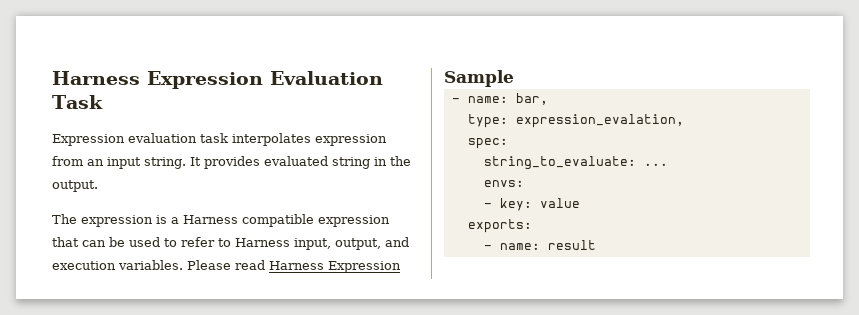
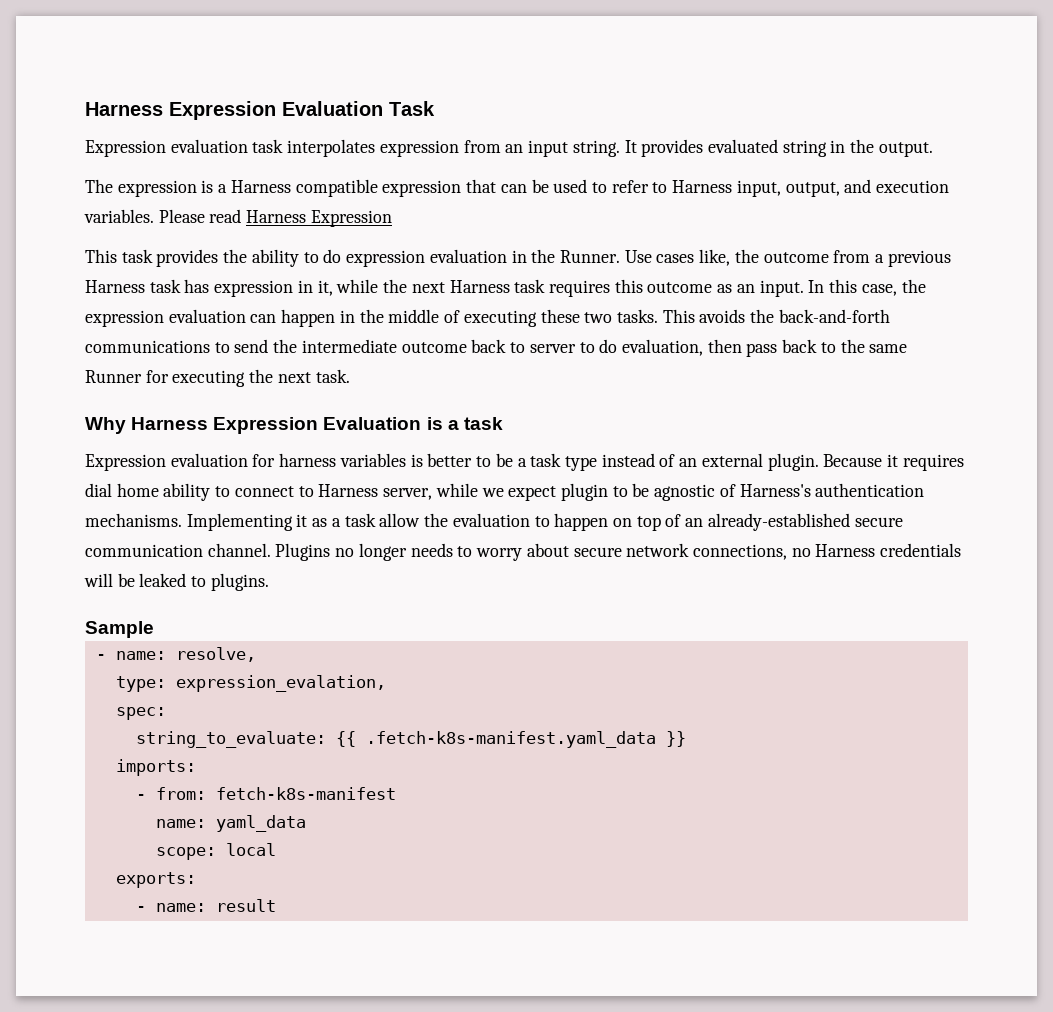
+ This task provides the ability to do expression evaluation in the Runner. Use cases like, the outcome from a previous Harness task has expression in it, while the next Harness task requires this outcome as an input. In this case, the expression evaluation can happen in the middle of executing these two tasks. This avoids the back-and-forth communications to send the intermediate outcome back to server to do evaluation, then pass back to the same Runner for executing the next task.
+ Why Harness Expression Evaluation is a task
+ Expression evaluation for harness variables is better to be a task type instead of an external plugin. Because it requires dial home ability to connect to Harness server, while we expect plugin to be agnostic of Harness's authentication mechanisms. Implementing it as a task allow the evaluation to happen on top of an already-established secure communication channel. Plugins no longer needs to worry about secure network connections, no Harness credentials will be leaked to plugins.
- - name: bar,
+ - name: resolve,
- string_to_evaluate: ...
- envs:
- - key: value
+ string_to_evaluate: {{ .fetch-k8s-manifest.yaml_data }}
+ imports:
+ - from: fetch-k8s-manifest
+ name: yaml_data
+ scope: local

